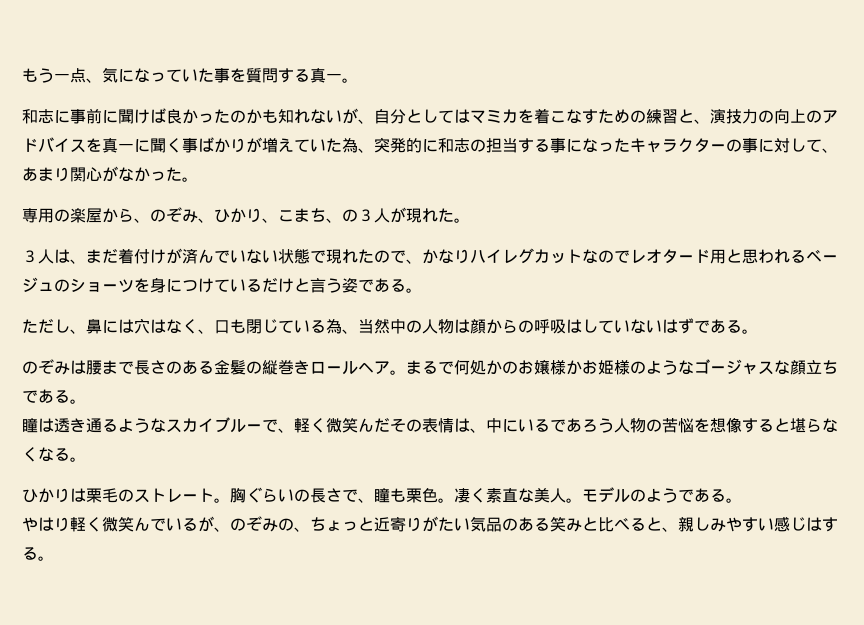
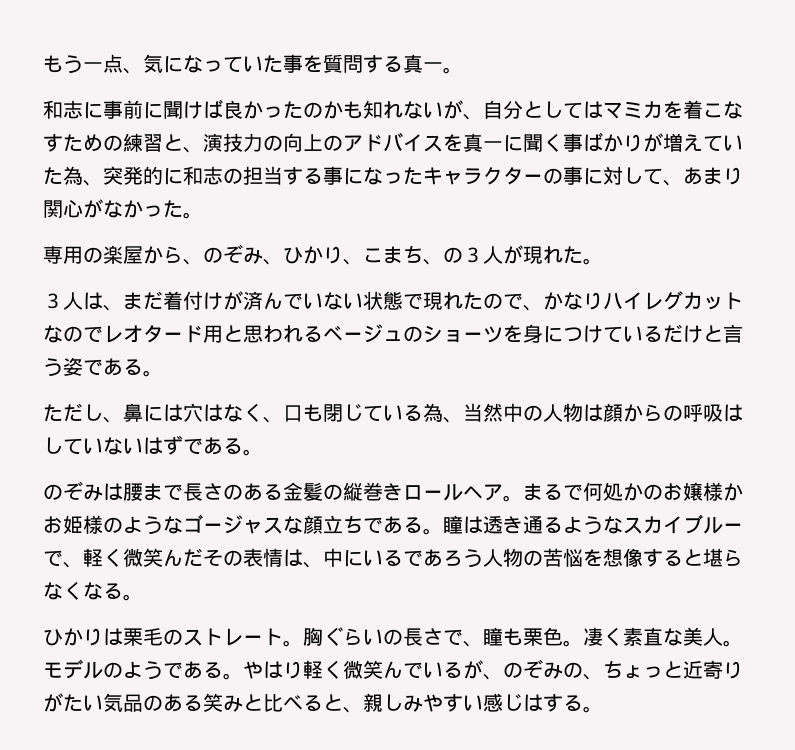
- まるで何処かのお嬢様かお姫様のようなゴージャスな顔立ちである。
- 瞳は透き通るようなスカイブルーで、軽く微笑んだその表情は、中にいるであろう人物の苦悩を想像すると堪らなくなる。
+ まるで何処かのお嬢様かお姫様のようなゴージャスな顔立ちである。瞳は透き通るようなスカイブルーで、軽く微笑んだその表情は、中にいるであろう人物の苦悩を想像すると堪らなくなる。
- モデルのようである。
- やはり軽く微笑んでいるが、のぞみの、ちょっと近寄りがたい気品のある笑みと比べると、親しみやすい感じはする。
+ モデルのようである。やはり軽く微笑んでいるが、のぞみの、ちょっと近寄りがたい気品のある笑みと比べると、親しみやすい感じはする。

